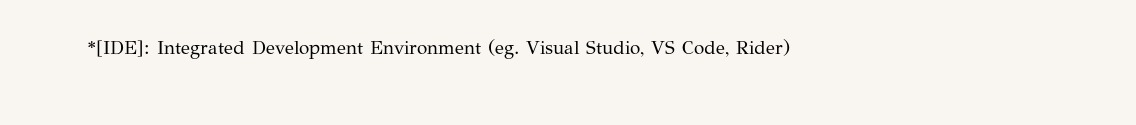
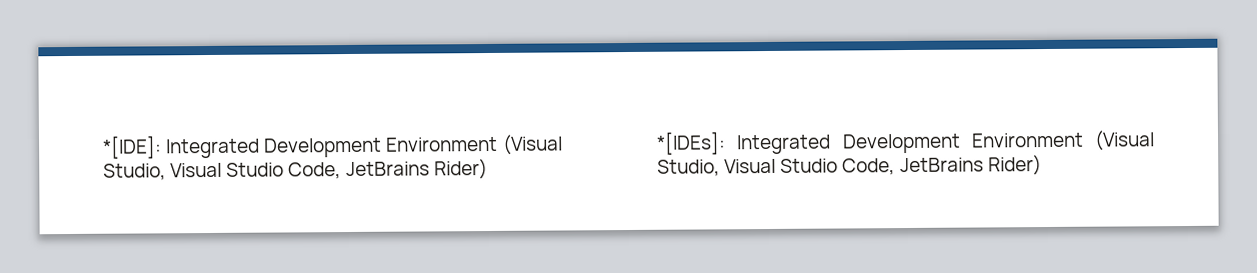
- *[IDE]: Integrated Development Environment (eg. Visual Studio, VS Code, Rider)
+ *[IDE]: Integrated Development Environment (Visual Studio, Visual Studio Code, JetBrains Rider)
+ *[IDEs]: Integrated Development Environment (Visual Studio, Visual Studio Code, JetBrains Rider)

